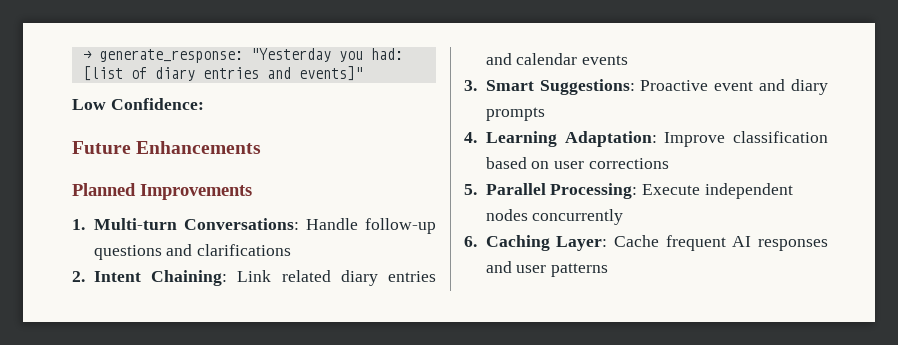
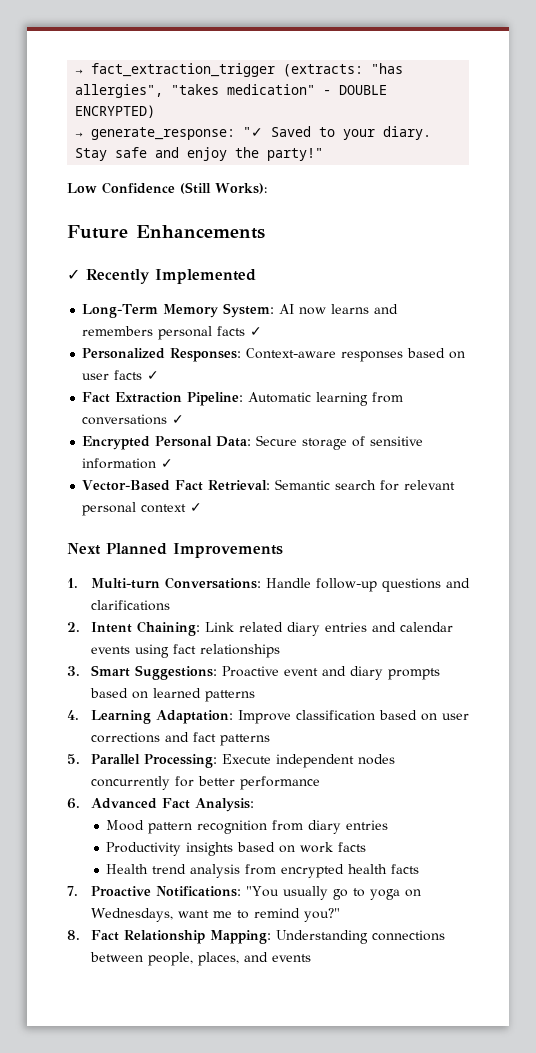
- → generate_response: "Yesterday you had: [list of diary entries and events]"
- Low Confidence:
+ → fact_extraction_trigger (extracts: "has allergies", "takes medication" - DOUBLE ENCRYPTED)
+ → generate_response: "✓ Saved to your diary. Stay safe and enjoy the party!"
+ Low Confidence (Still Works):
  Future Enhancements
- Planned Improvements
+ ✓ Recently Implemented
+ Long-Term Memory System: AI now learns and remembers personal facts ✓
+ Personalized Responses: Context-aware responses based on user facts ✓
+ Fact Extraction Pipeline: Automatic learning from conversations ✓
+ Encrypted Personal Data: Secure storage of sensitive information ✓
+ Vector-Based Fact Retrieval: Semantic search for relevant personal context ✓
+ Next Planned Improvements
- 2. Intent Chaining: Link related diary entries and calendar events
+ 2. Intent Chaining: Link related diary entries and calendar events using fact relationships
- 3. Smart Suggestions: Proactive event and diary prompts
+ 3. Smart Suggestions: Proactive event and diary prompts based on learned patterns
- 4. Learning Adaptation: Improve classification based on user corrections
+ 4. Learning Adaptation: Improve classification based on user corrections and fact patterns
- 5. Parallel Processing: Execute independent nodes concurrently
- 6. Caching Layer: Cache frequent AI responses and user patterns
+ 5. Parallel Processing: Execute independent nodes concurrently for better performance
+ 6. Advanced Fact Analysis:
+ Mood pattern recognition from diary entries
+ Productivity insights based on work facts
+ Health trend analysis from encrypted health facts
+ 7. Proactive Notifications: "You usually go to yoga on Wednesdays, want me to remind you?"
+ 8. Fact Relationship Mapping: Understanding connections between people, places, and events

